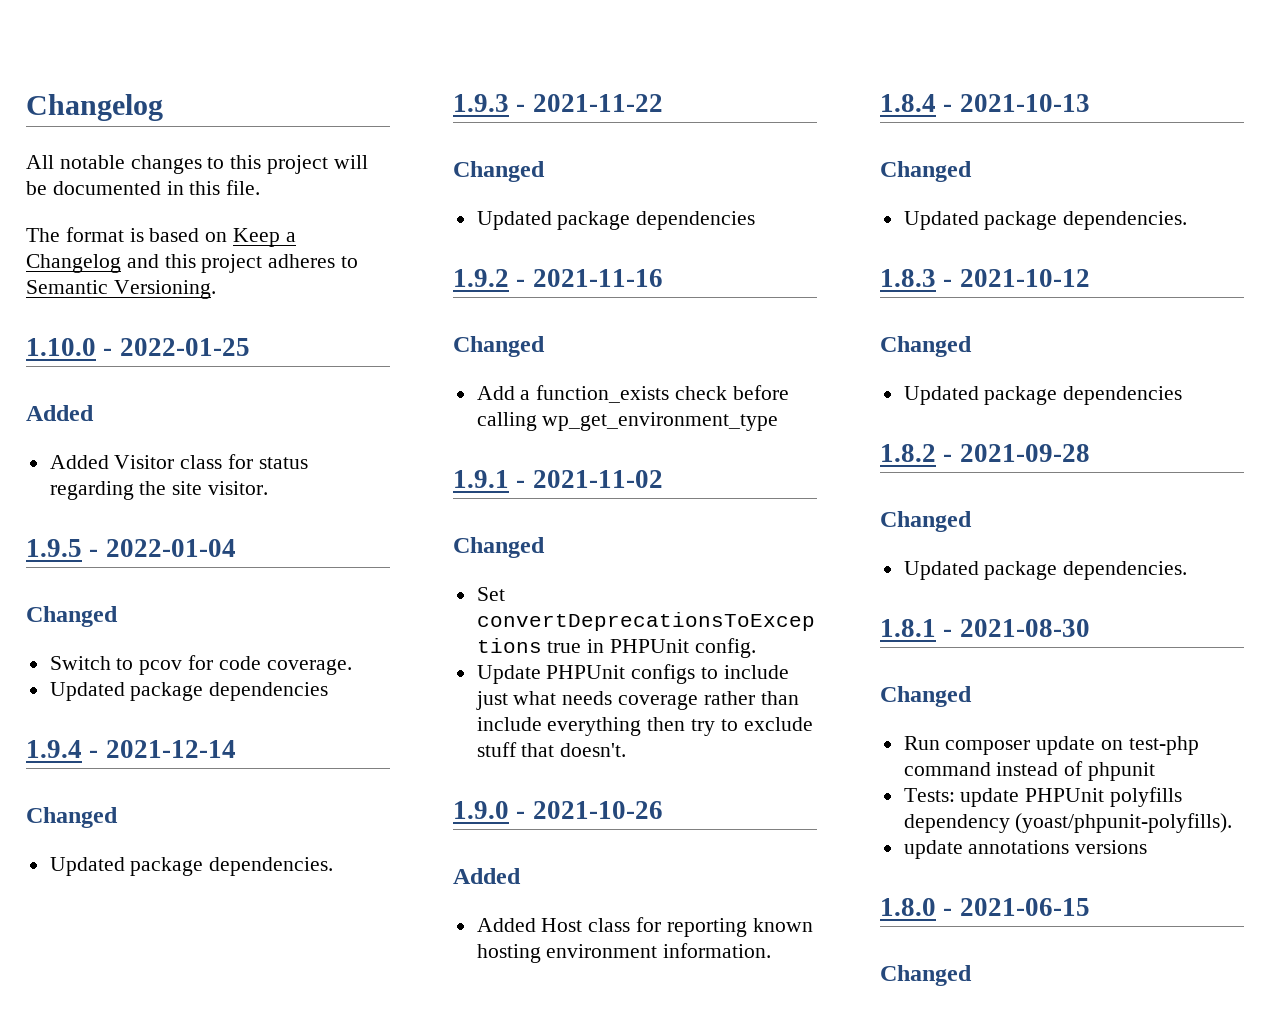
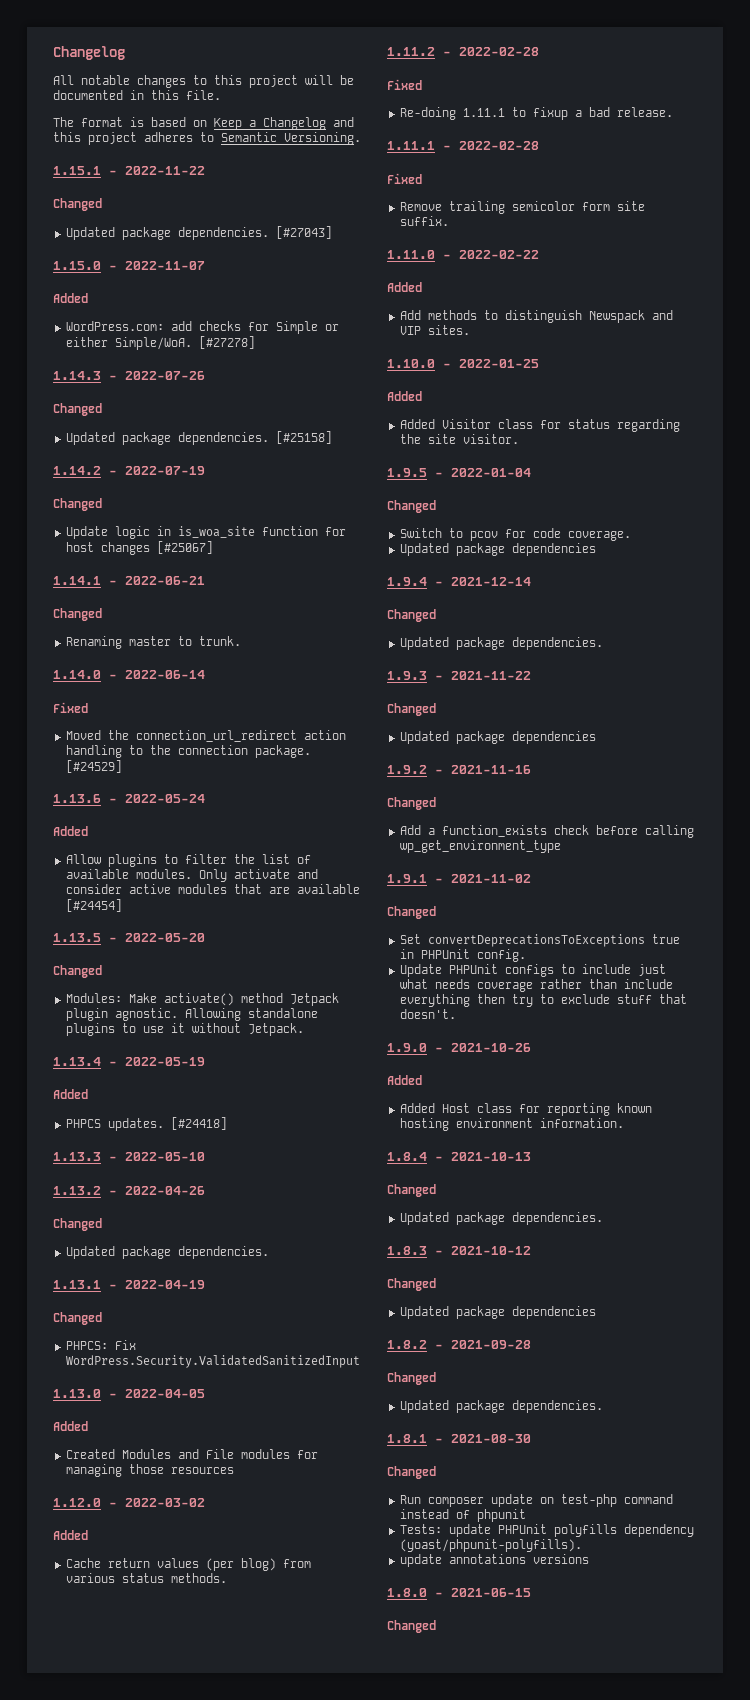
+ 1.15.1 - 2022-11-22
+ Changed
+ Updated package dependencies. [#27043]
+ 1.15.0 - 2022-11-07
+ Added
+ WordPress.com: add checks for Simple or either Simple/WoA. [#27278]
+ 1.14.3 - 2022-07-26
+ Changed
+ Updated package dependencies. [#25158]
+ 1.14.2 - 2022-07-19
+ Changed
+ Update logic in is_woa_site function for host changes [#25067]
+ 1.14.1 - 2022-06-21
+ Changed
+ Renaming master to trunk.
+ 1.14.0 - 2022-06-14
+ Fixed
+ Moved the connection_url_redirect action handling to the connection package. [#24529]
+ 1.13.6 - 2022-05-24
+ Added
+ Allow plugins to filter the list of available modules. Only activate and consider active modules that are available [#24454]
+ 1.13.5 - 2022-05-20
+ Changed
+ Modules: Make activate() method Jetpack plugin agnostic. Allowing standalone plugins to use it without Jetpack.
+ 1.13.4 - 2022-05-19
+ Added
+ PHPCS updates. [#24418]
+ 1.13.3 - 2022-05-10
+ 1.13.2 - 2022-04-26
+ Changed
+ Updated package dependencies.
+ 1.13.1 - 2022-04-19
+ Changed
+ PHPCS: Fix WordPress.Security.ValidatedSanitizedInput
+ 1.13.0 - 2022-04-05
+ Added
+ Created Modules and File modules for managing those resources
+ 1.12.0 - 2022-03-02
+ Added
+ Cache return values (per blog) from various status methods.
+ 1.11.2 - 2022-02-28
+ Fixed
+ Re-doing 1.11.1 to fixup a bad release.
+ 1.11.1 - 2022-02-28
+ Fixed
+ Remove trailing semicolor form site suffix.
+ 1.11.0 - 2022-02-22
+ Added
+ Add methods to distinguish Newspack and VIP sites.

